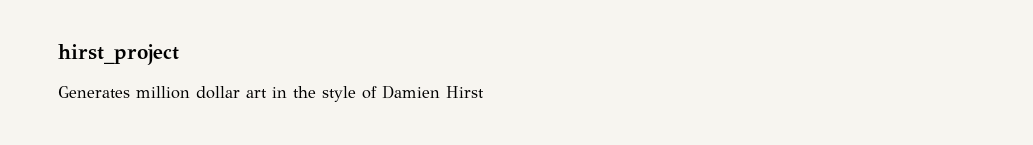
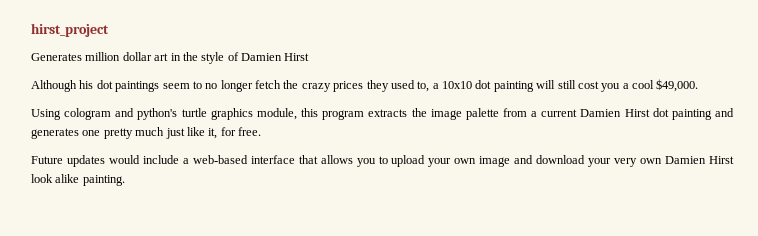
+ Although his dot paintings seem to no longer fetch the crazy prices they used to, a 10x10 dot painting will still cost you a cool $49,000.
+ Using cologram and python's turtle graphics module, this program extracts the image palette from a current Damien Hirst dot painting and generates one pretty much just like it, for free.
+ Future updates would include a web-based interface that allows you to upload your own image and download your very own Damien Hirst look alike painting.

